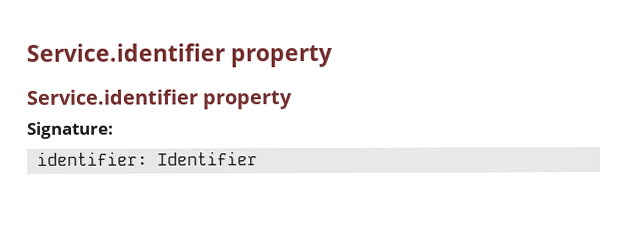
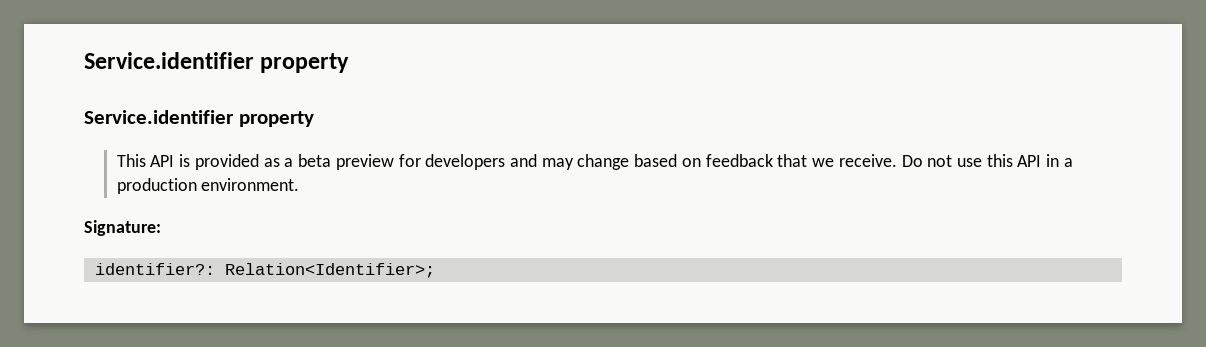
+ This API is provided as a beta preview for developers and may change based on feedback that we receive. Do not use this API in a production environment.
- identifier: Identifier
+ identifier?: Relation<Identifier>;

